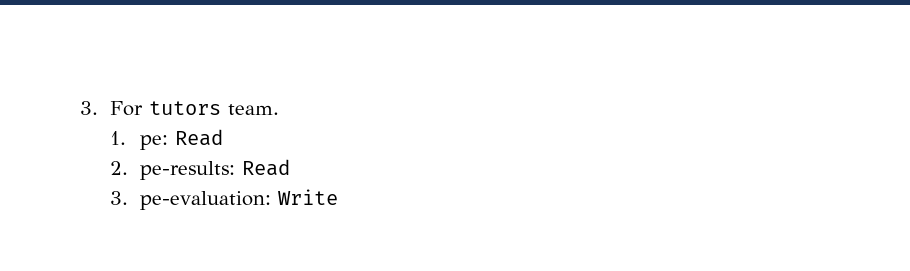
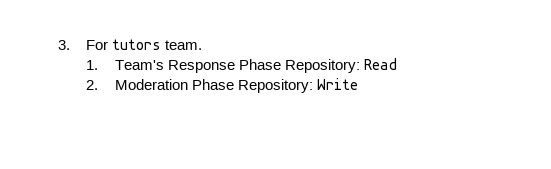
- 1. pe: Read
- 2. pe-results: Read
- 3. pe-evaluation: Write
+ 1. Team's Response Phase Repository: Read
+ 2. Moderation Phase Repository: Write

